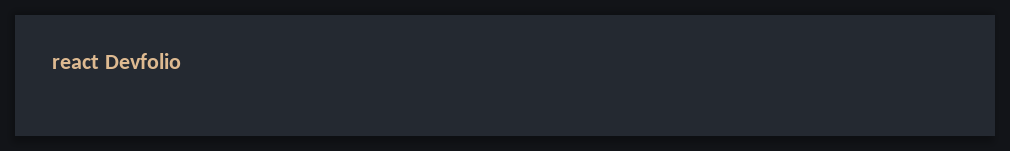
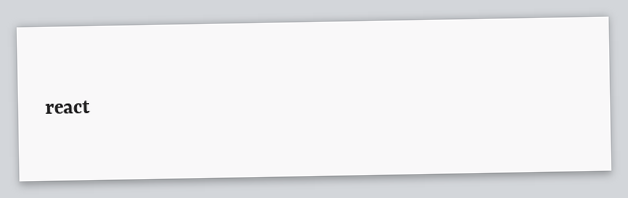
- react Devfolio
+ react

